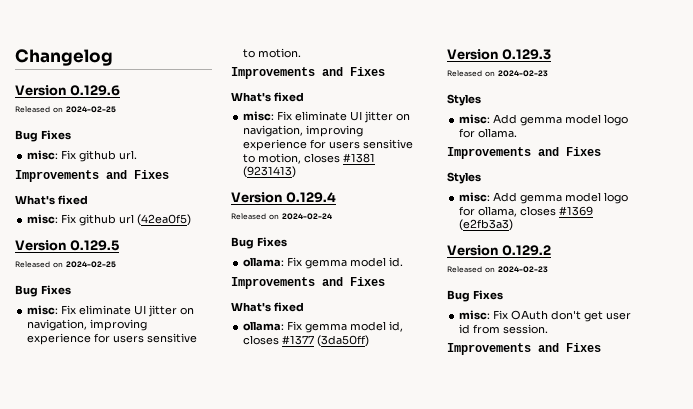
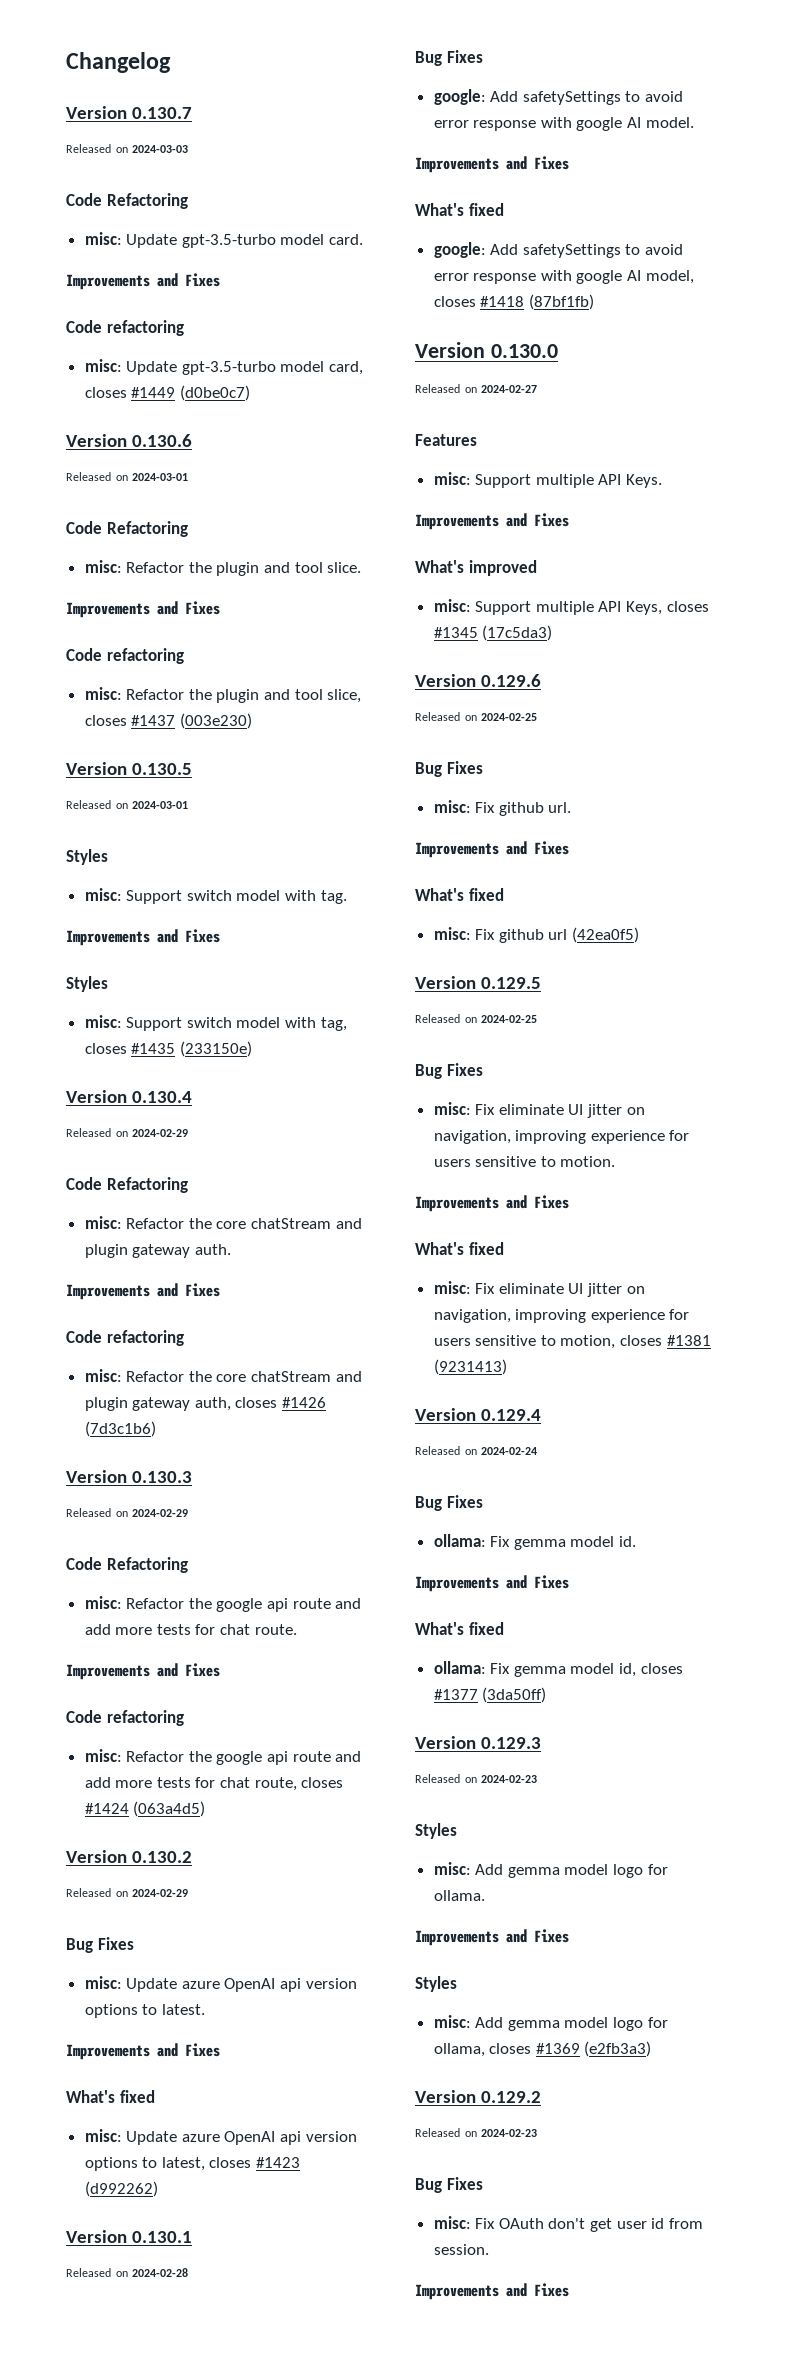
+ Version 0.130.7
+ Released on 2024-03-03
+ Code Refactoring
+ misc: Update gpt-3.5-turbo model card.
+ Improvements and Fixes
+ Code refactoring
+ misc: Update gpt-3.5-turbo model card, closes #1449 (d0be0c7)
+ Version 0.130.6
+ Released on 2024-03-01
+ Code Refactoring
+ misc: Refactor the plugin and tool slice.
+ Improvements and Fixes
+ Code refactoring
+ misc: Refactor the plugin and tool slice, closes #1437 (003e230)
+ Version 0.130.5
+ Released on 2024-03-01
+ Styles
+ misc: Support switch model with tag.
+ Improvements and Fixes
+ Styles
+ misc: Support switch model with tag, closes #1435 (233150e)
+ Version 0.130.4
+ Released on 2024-02-29
+ Code Refactoring
+ misc: Refactor the core chatStream and plugin gateway auth.
+ Improvements and Fixes
+ Code refactoring
+ misc: Refactor the core chatStream and plugin gateway auth, closes #1426 (7d3c1b6)
+ Version 0.130.3
+ Released on 2024-02-29
+ Code Refactoring
+ misc: Refactor the google api route and add more tests for chat route.
+ Improvements and Fixes
+ Code refactoring
+ misc: Refactor the google api route and add more tests for chat route, closes #1424 (063a4d5)
+ Version 0.130.2
+ Released on 2024-02-29
+ Bug Fixes
+ misc: Update azure OpenAI api version options to latest.
+ Improvements and Fixes
+ What's fixed
+ misc: Update azure OpenAI api version options to latest, closes #1423 (d992262)
+ Version 0.130.1
+ Released on 2024-02-28
+ Bug Fixes
+ google: Add safetySettings to avoid error response with google AI model.
+ Improvements and Fixes
+ What's fixed
+ google: Add safetySettings to avoid error response with google AI model, closes #1418 (87bf1fb)
+ Version 0.130.0
+ Released on 2024-02-27
+ Features
+ misc: Support multiple API Keys.
+ Improvements and Fixes
+ What's improved
+ misc: Support multiple API Keys, closes #1345 (17c5da3)

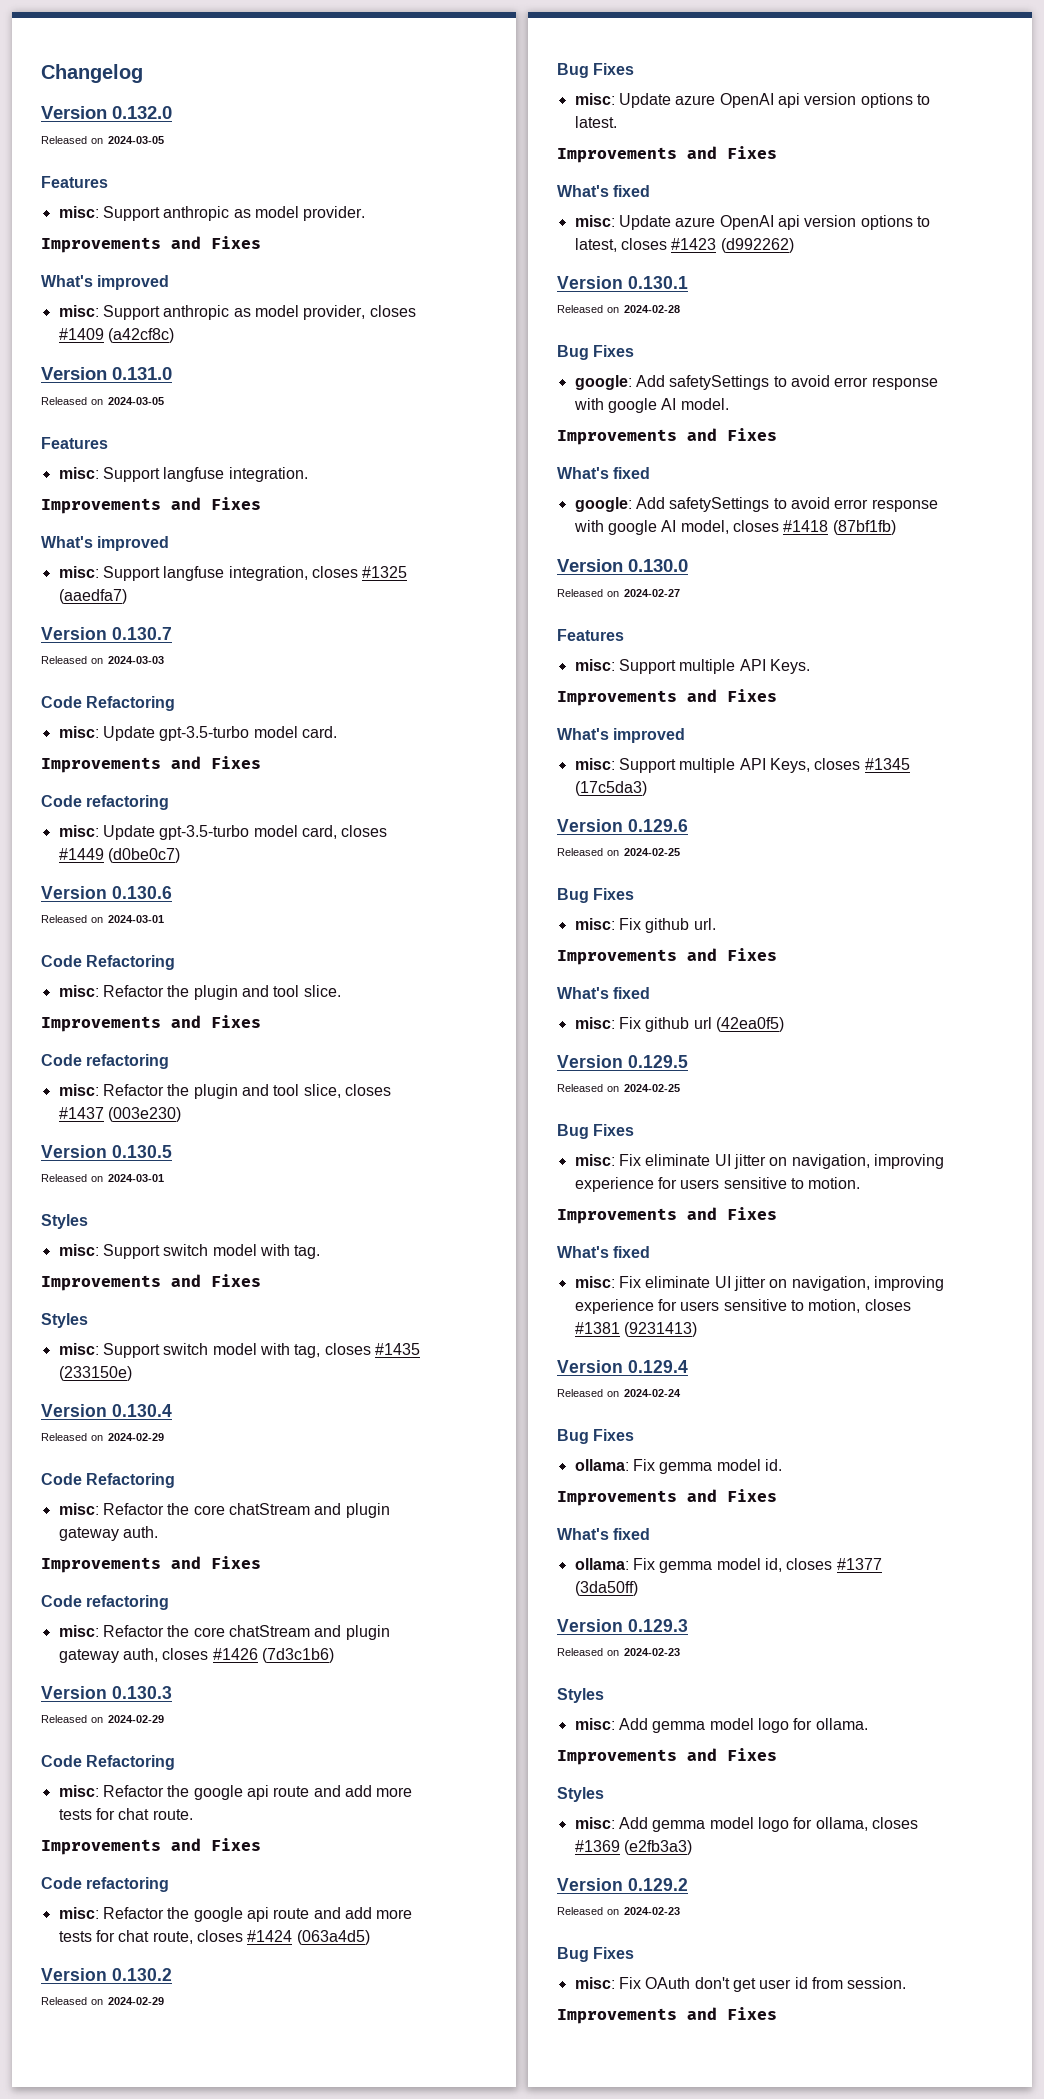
+ Version 0.132.0
+ Released on 2024-03-05
+ Features
+ misc: Support anthropic as model provider.
+ Improvements and Fixes
+ What's improved
+ misc: Support anthropic as model provider, closes #1409 (a42cf8c)
+ Version 0.131.0
+ Released on 2024-03-05
+ Features
+ misc: Support langfuse integration.
+ Improvements and Fixes
+ What's improved
+ misc: Support langfuse integration, closes #1325 (aaedfa7)

